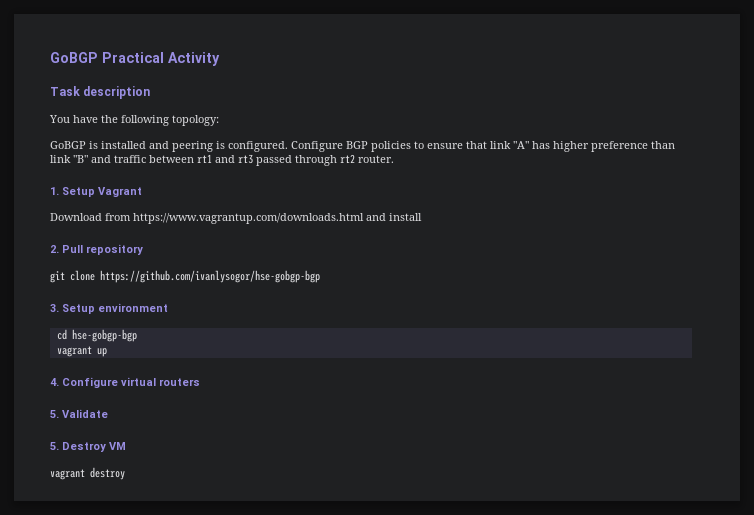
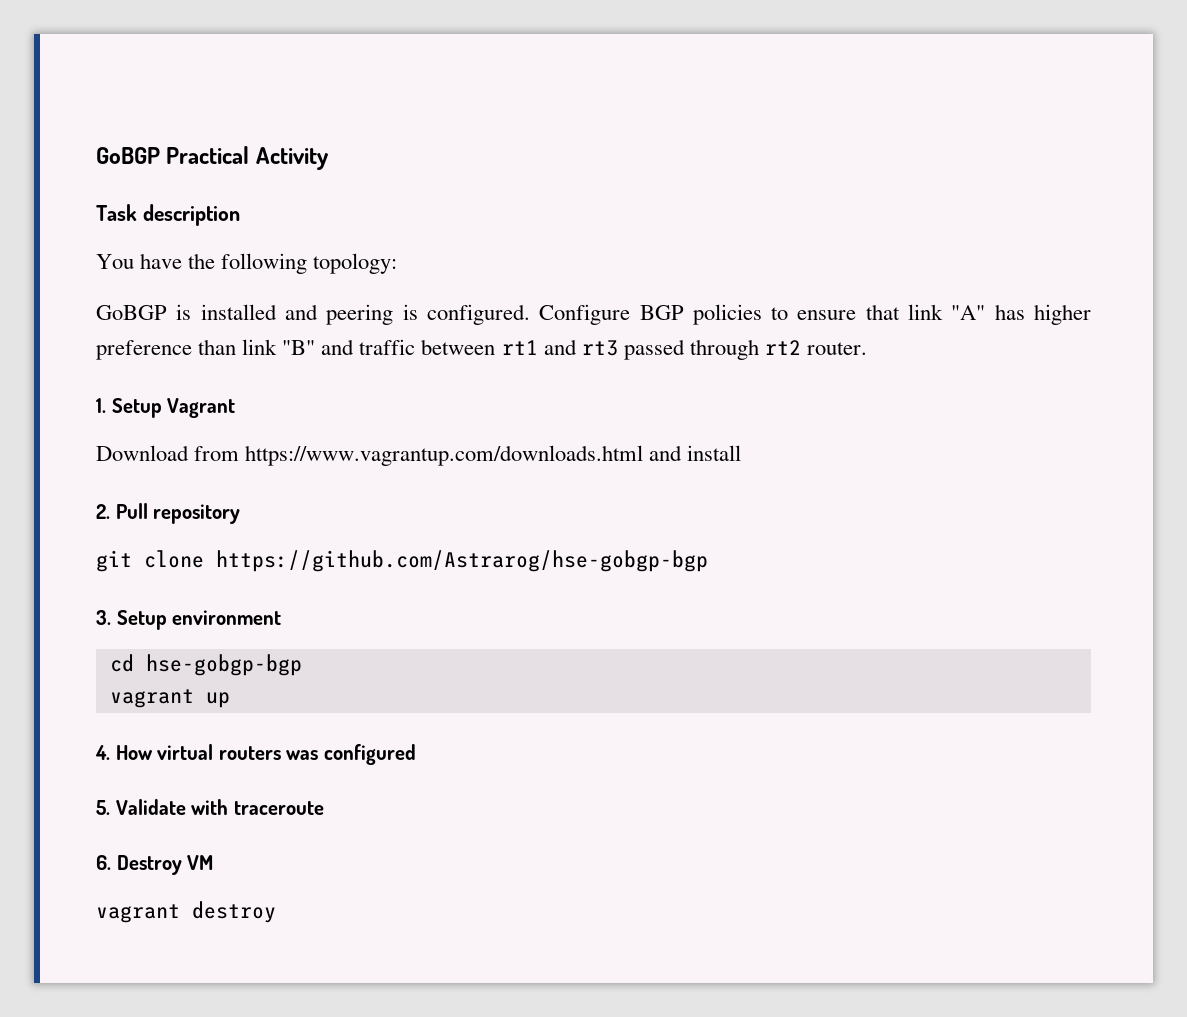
- git clone https://github.com/ivanlysogor/hse-gobgp-bgp
+ git clone https://github.com/Astrarog/hse-gobgp-bgp
- 4. Configure virtual routers
+ 4. How virtual routers was configured
- 5. Validate
- 5. Destroy VM
+ 5. Validate with traceroute
+ 6. Destroy VM

